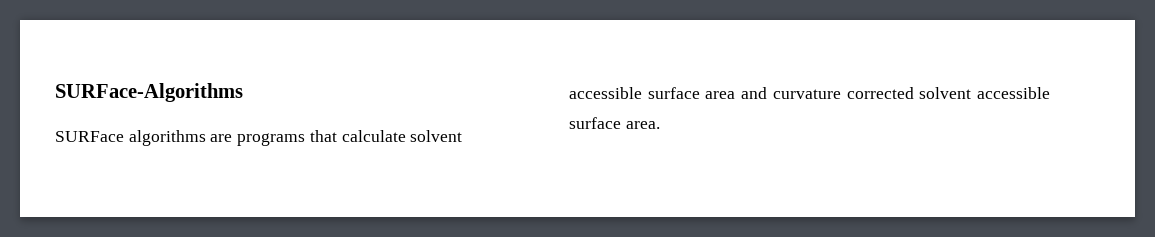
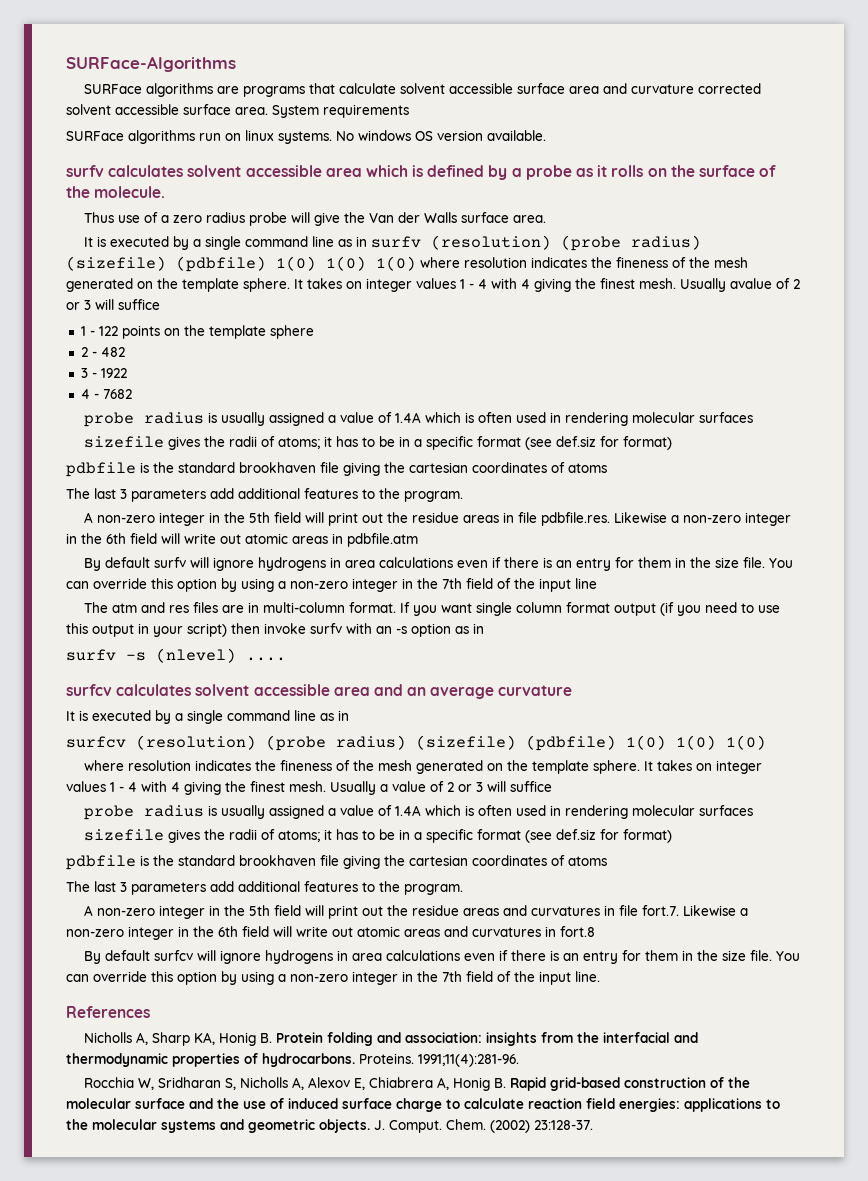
+ System requirements
+ SURFace algorithms run on linux systems. No windows OS version available.
+ surfv calculates solvent accessible area which is defined by a probe as it rolls on the surface of the molecule.
+ Thus use of a zero radius probe will give the Van der Walls surface area.
+ It is executed by a single command line as in surfv (resolution) (probe radius) (sizefile) (pdbfile) 1(0) 1(0) 1(0) where resolution indicates the fineness of the mesh generated on the template sphere. It takes on integer values 1 - 4 with 4 giving the finest mesh. Usually avalue of 2 or 3 will suffice
+ 1 - 122 points on the template sphere
+ 2 - 482
+ 3 - 1922
+ 4 - 7682
+ probe radius is usually assigned a value of 1.4A which is often used in rendering molecular surfaces
+ sizefile gives the radii of atoms; it has to be in a specific format (see def.siz for format)
+ pdbfile is the standard brookhaven file giving the cartesian coordinates of atoms
+ The last 3 parameters add additional features to the program.
+ A non-zero integer in the 5th field will print out the residue areas in file pdbfile.res. Likewise a non-zero integer in the 6th field will write out atomic areas in pdbfile.atm
+ By default surfv will ignore hydrogens in area calculations even if there is an entry for them in the size file. You can override this option by using a non-zero integer in the 7th field of the input line
+ The atm and res files are in multi-column format. If you want single column format output (if you need to use this output in your script) then invoke surfv with an -s option as in
+ surfv -s (nlevel) ....
+ surfcv calculates solvent accessible area and an average curvature
+ It is executed by a single command line as in
+ surfcv (resolution) (probe radius) (sizefile) (pdbfile) 1(0) 1(0) 1(0)
+ where resolution indicates the fineness of the mesh generated on the template sphere. It takes on integer values 1 - 4 with 4 giving the finest mesh. Usually a value of 2 or 3 will suffice
+ probe radius is usually assigned a value of 1.4A which is often used in rendering molecular surfaces
+ sizefile gives the radii of atoms; it has to be in a specific format (see def.siz for format)
+ pdbfile is the standard brookhaven file giving the cartesian coordinates of atoms
+ The last 3 parameters add additional features to the program.
+ A non-zero integer in the 5th field will print out the residue areas and curvatures in file fort.7. Likewise a non-zero integer in the 6th field will write out atomic areas and curvatures in fort.8
+ By default surfcv will ignore hydrogens in area calculations even if there is an entry for them in the size file. You can override this option by using a non-zero integer in the 7th field of the input line.
+ References
+ Nicholls A, Sharp KA, Honig B. Protein folding and association: insights from the interfacial and thermodynamic properties of hydrocarbons. Proteins. 1991;11(4):281-96.
+ Rocchia W, Sridharan S, Nicholls A, Alexov E, Chiabrera A, Honig B. Rapid grid-based construction of the molecular surface and the use of induced surface charge to calculate reaction field energies: applications to the molecular systems and geometric objects. J. Comput. Chem. (2002) 23:128-37.

